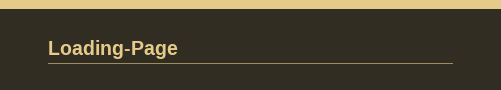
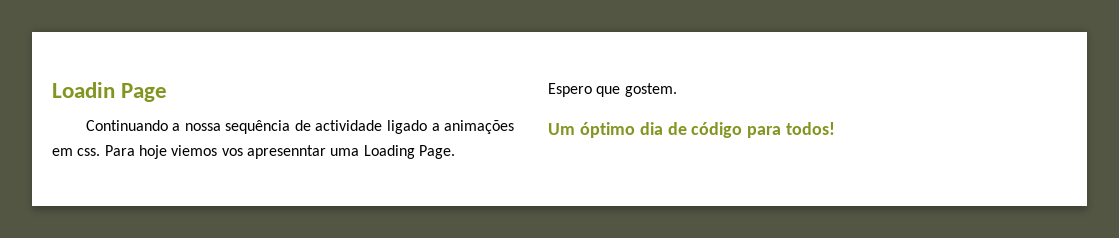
- Loading-Page
+ Loadin Page
+ Continuando a nossa sequência de actividade ligado a animações em css. Para hoje viemos vos apresenntar uma Loading Page.
+ Espero que gostem.
+ Um óptimo dia de código para todos!

